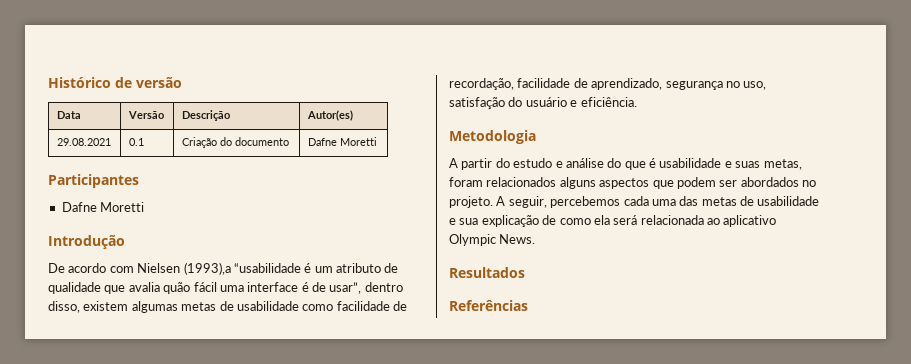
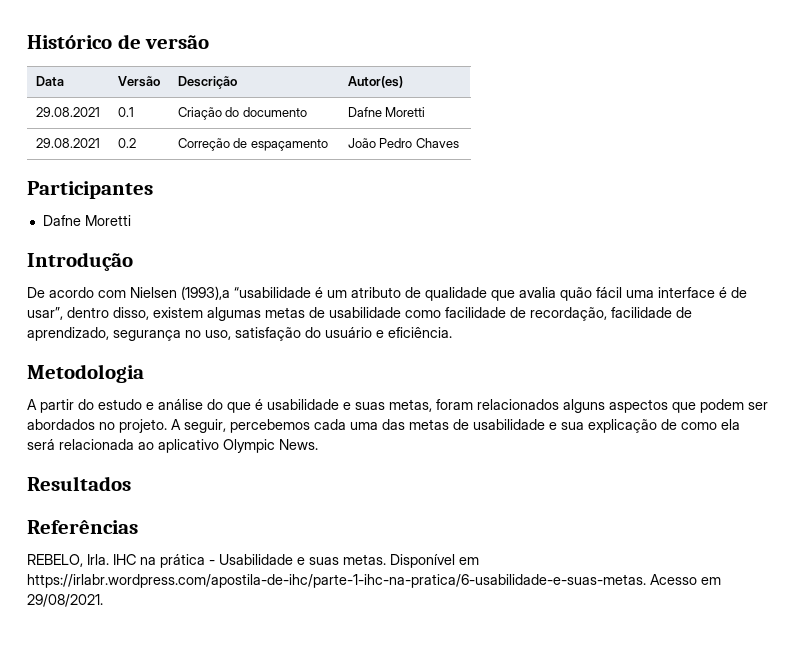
+ 29.08.2021 | 0.2 | Correção de espaçamento | João Pedro Chaves
+ REBELO, Irla. IHC na prática - Usabilidade e suas metas. Disponível em https://irlabr.wordpress.com/apostila-de-ihc/parte-1-ihc-na-pratica/6-usabilidade-e-suas-metas. Acesso em 29/08/2021.

